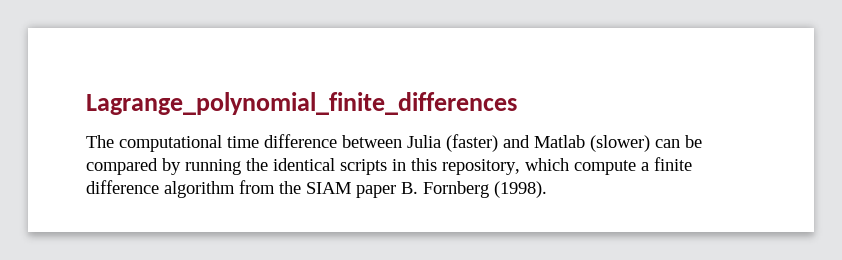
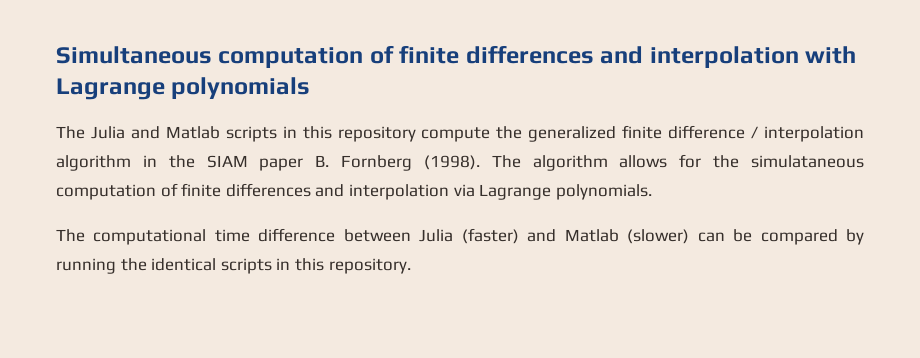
- Lagrange_polynomial_finite_differences
+ Simultaneous computation of finite differences and interpolation with Lagrange polynomials
+ The Julia and Matlab scripts in this repository compute the generalized finite difference / interpolation algorithm in the SIAM paper B. Fornberg (1998). The algorithm allows for the simulataneous computation of finite differences and interpolation via Lagrange polynomials.
- The computational time difference between Julia (faster) and Matlab (slower) can be compared by running the identical scripts in this repository, which compute a finite difference algorithm from the SIAM paper B. Fornberg (1998).
+ The computational time difference between Julia (faster) and Matlab (slower) can be compared by running the identical scripts in this repository.

